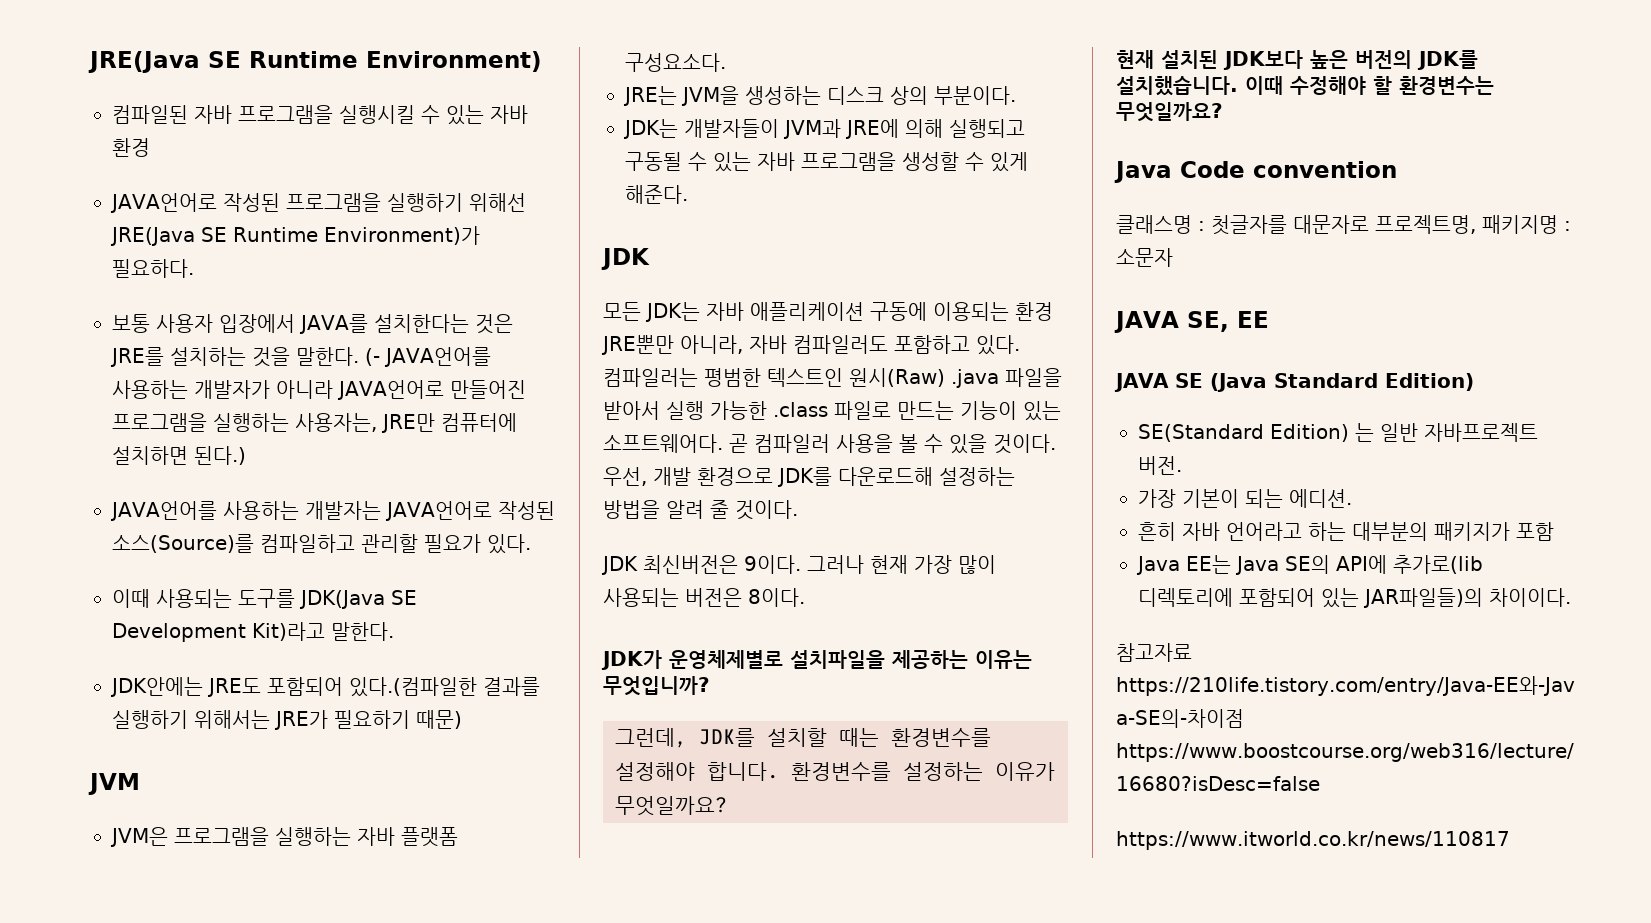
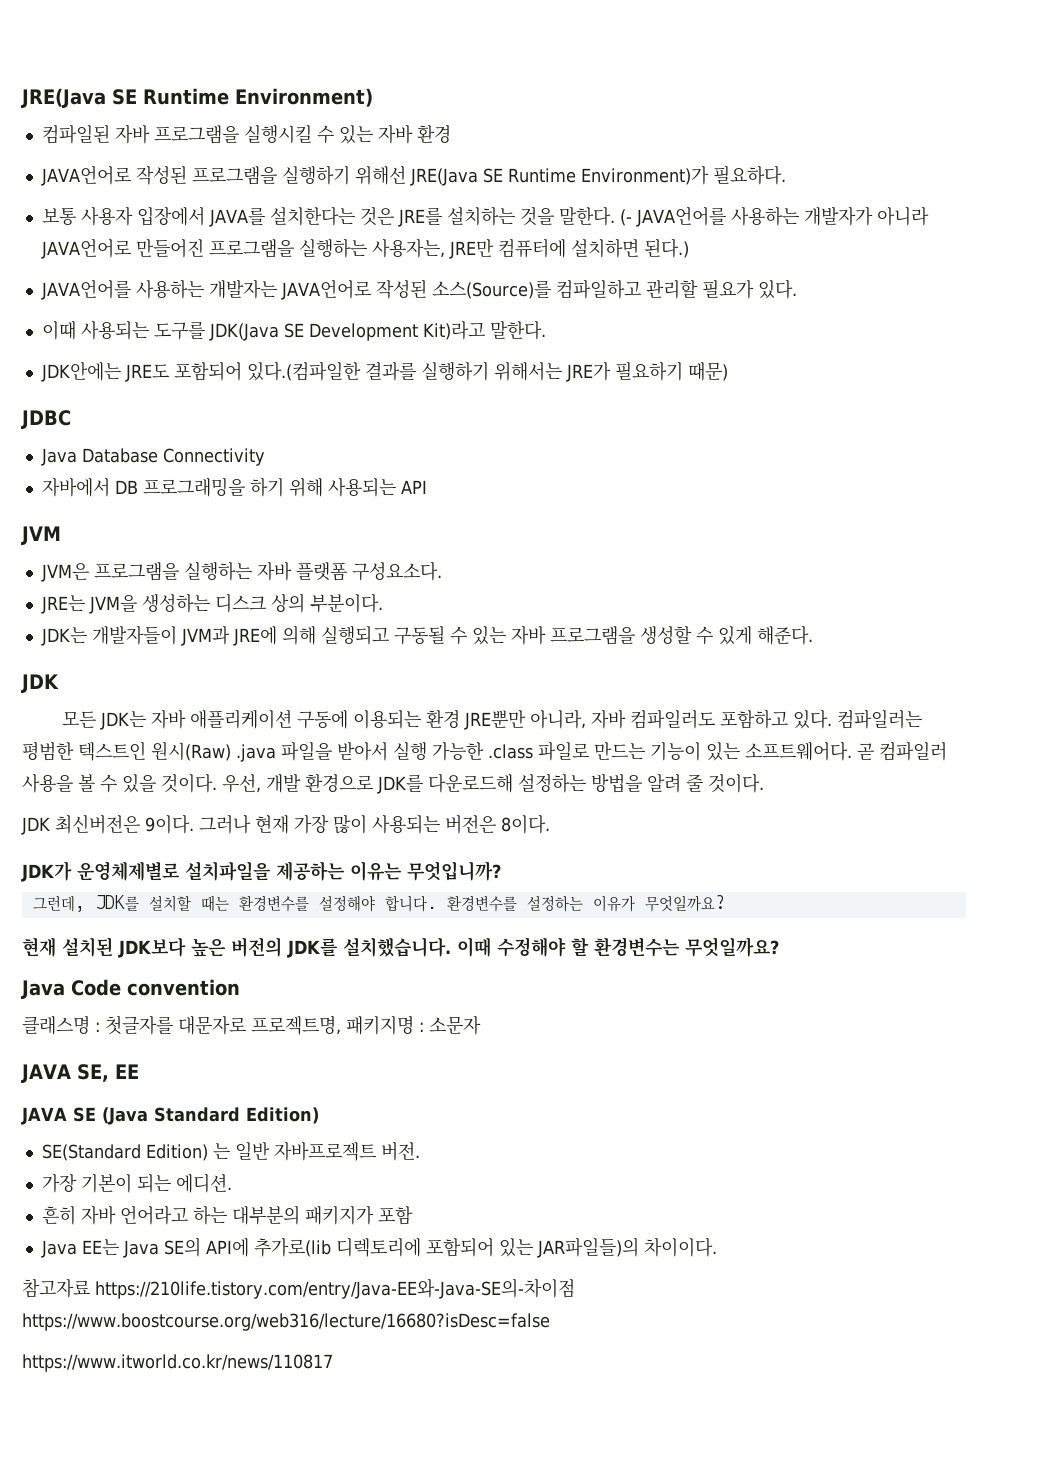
+ JDBC
+ Java Database Connectivity
+ 자바에서 DB 프로그래밍을 하기 위해 사용되는 API

